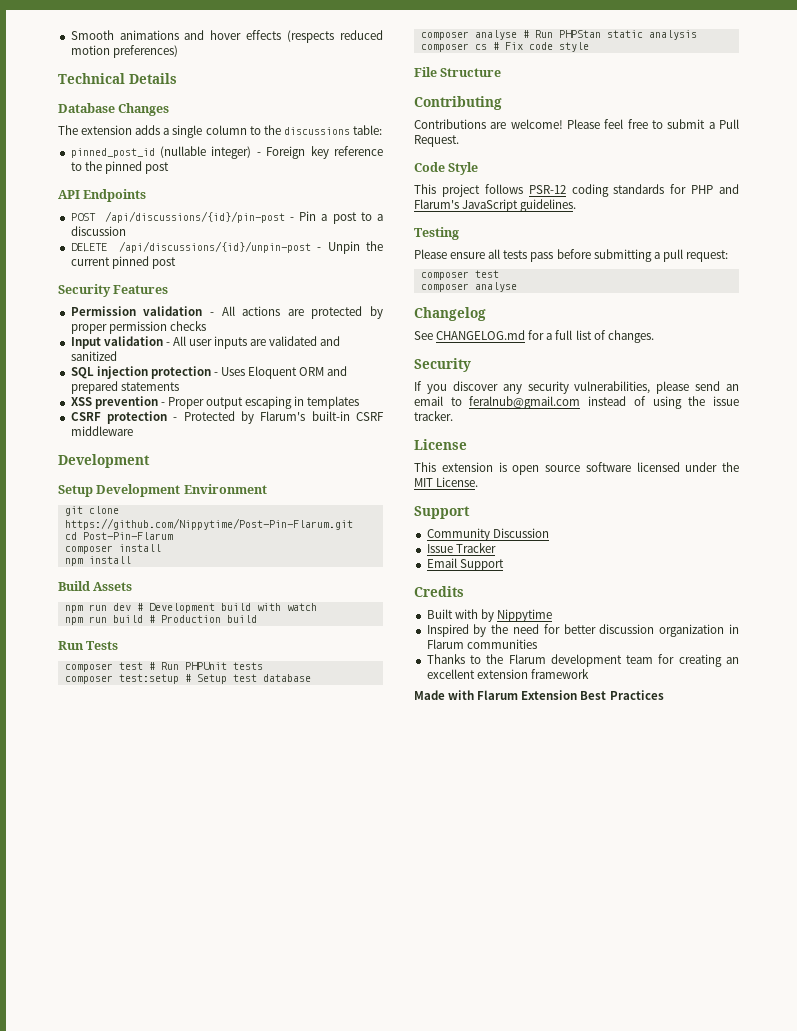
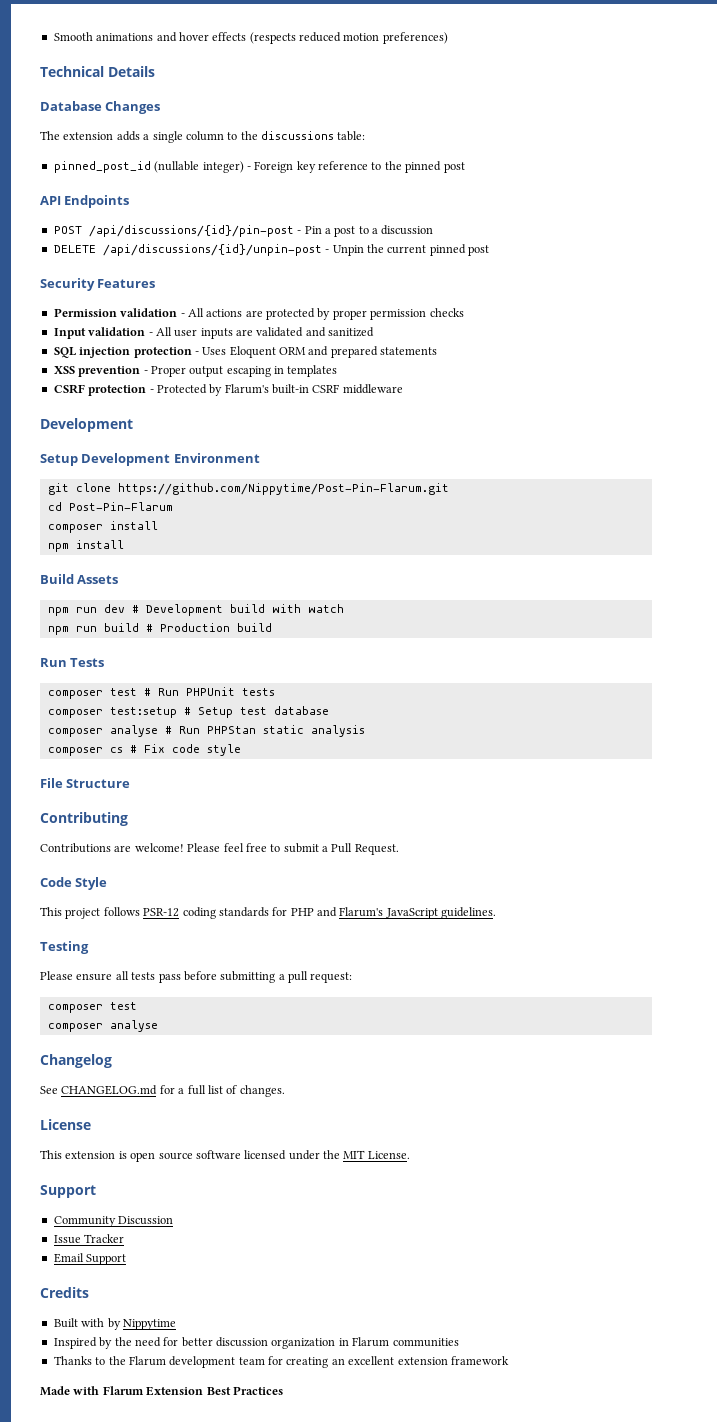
  See CHANGELOG.md for a full list of changes.
- Security
- If you discover any security vulnerabilities, please send an email to feralnub@gmail.com instead of using the issue tracker.

